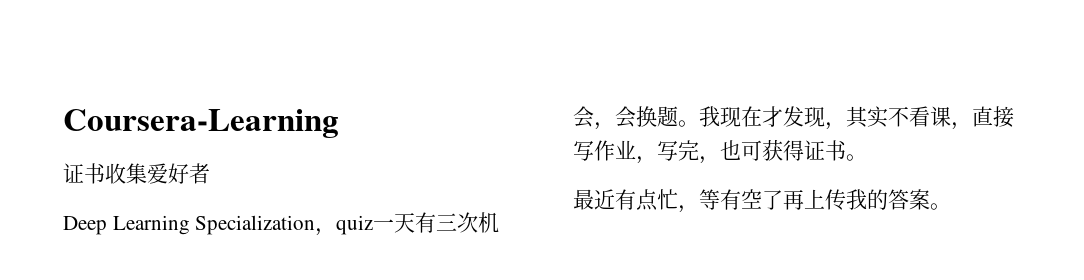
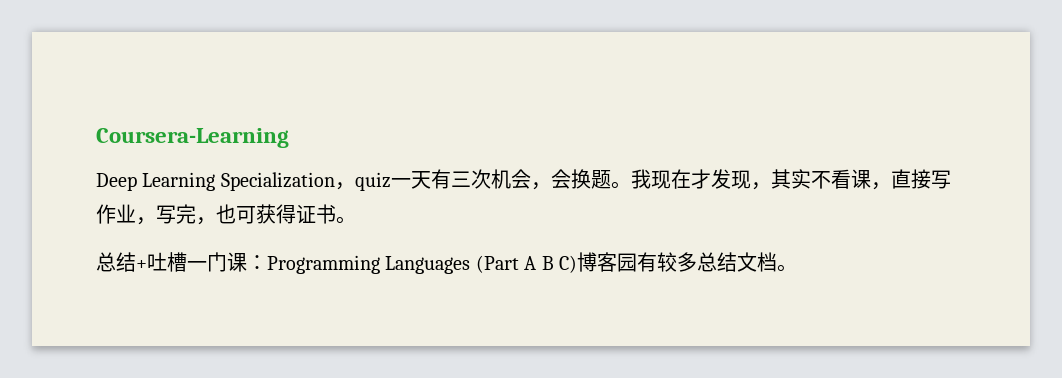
- 证书收集爱好者
- 最近有点忙，等有空了再上传我的答案。
+ 总结+吐槽一门课：Programming Languages (Part A B C)博客园有较多总结文档。

